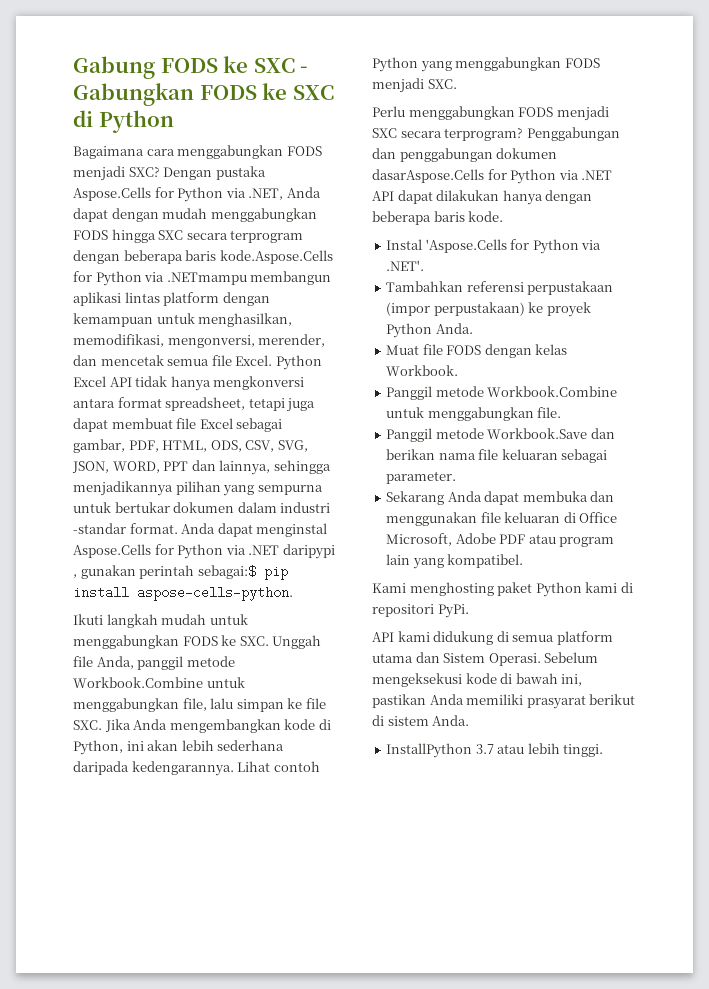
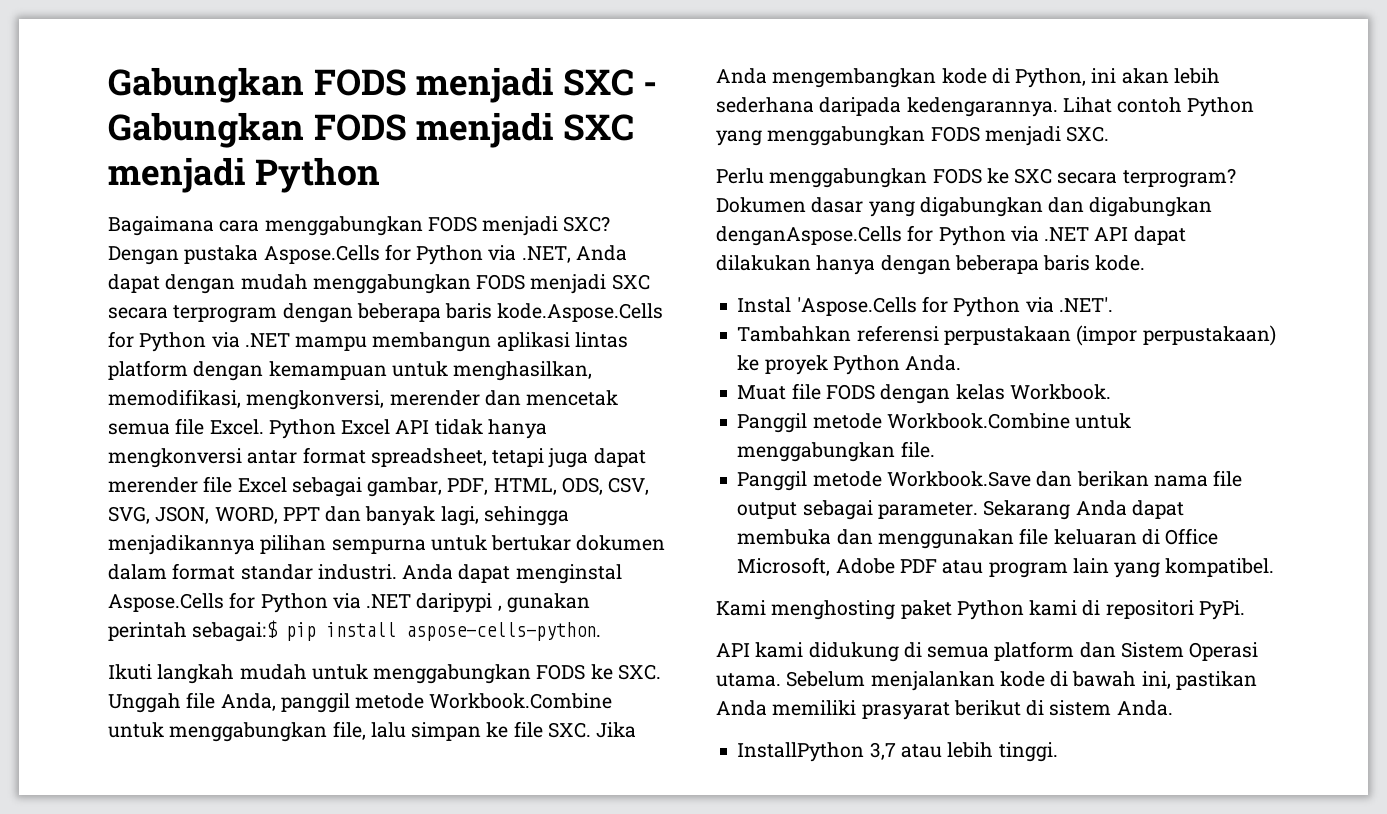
- Gabung FODS ke SXC - Gabungkan FODS ke SXC di Python
+ Gabungkan FODS menjadi SXC - Gabungkan FODS menjadi SXC menjadi Python
- Dengan pustaka Aspose.Cells for Python via .NET, Anda dapat dengan mudah menggabungkan FODS hingga SXC secara terprogram dengan beberapa baris kode.Aspose.Cells for Python via .NETmampu membangun aplikasi lintas platform dengan kemampuan untuk menghasilkan, memodifikasi, mengonversi, merender, dan mencetak semua file Excel.
+ Dengan pustaka Aspose.Cells for Python via .NET, Anda dapat dengan mudah menggabungkan FODS menjadi SXC secara terprogram dengan beberapa baris kode.Aspose.Cells for Python via .NET mampu membangun aplikasi lintas platform dengan kemampuan untuk menghasilkan, memodifikasi, mengkonversi, merender dan mencetak semua file Excel.
- Python Excel API tidak hanya mengkonversi antara format spreadsheet, tetapi juga dapat membuat file Excel sebagai gambar, PDF, HTML, ODS, CSV, SVG, JSON, WORD, PPT dan lainnya, sehingga menjadikannya pilihan yang sempurna untuk bertukar dokumen dalam industri -standar format.
+ Python Excel API tidak hanya mengkonversi antar format spreadsheet, tetapi juga dapat merender file Excel sebagai gambar, PDF, HTML, ODS, CSV, SVG, JSON, WORD, PPT dan banyak lagi, sehingga menjadikannya pilihan sempurna untuk bertukar dokumen dalam format standar industri.
- Perlu menggabungkan FODS menjadi SXC secara terprogram?
+ Perlu menggabungkan FODS ke SXC secara terprogram?
- Penggabungan dan penggabungan dokumen dasarAspose.Cells for Python via .NET API dapat dilakukan hanya dengan beberapa baris kode.
+ Dokumen dasar yang digabungkan dan digabungkan denganAspose.Cells for Python via .NET API dapat dilakukan hanya dengan beberapa baris kode.
- Panggil metode Workbook.Save dan berikan nama file keluaran sebagai parameter.
- Sekarang Anda dapat membuka dan menggunakan file keluaran di Office Microsoft, Adobe PDF atau program lain yang kompatibel.
+ Panggil metode Workbook.Save dan berikan nama file output sebagai parameter. Sekarang Anda dapat membuka dan menggunakan file keluaran di Office Microsoft, Adobe PDF atau program lain yang kompatibel.
- API kami didukung di semua platform utama dan Sistem Operasi. Sebelum mengeksekusi kode di bawah ini, pastikan Anda memiliki prasyarat berikut di sistem Anda.
+ API kami didukung di semua platform dan Sistem Operasi utama. Sebelum menjalankan kode di bawah ini, pastikan Anda memiliki prasyarat berikut di sistem Anda.
- InstallPython 3.7 atau lebih tinggi.
+ InstallPython 3,7 atau lebih tinggi.

